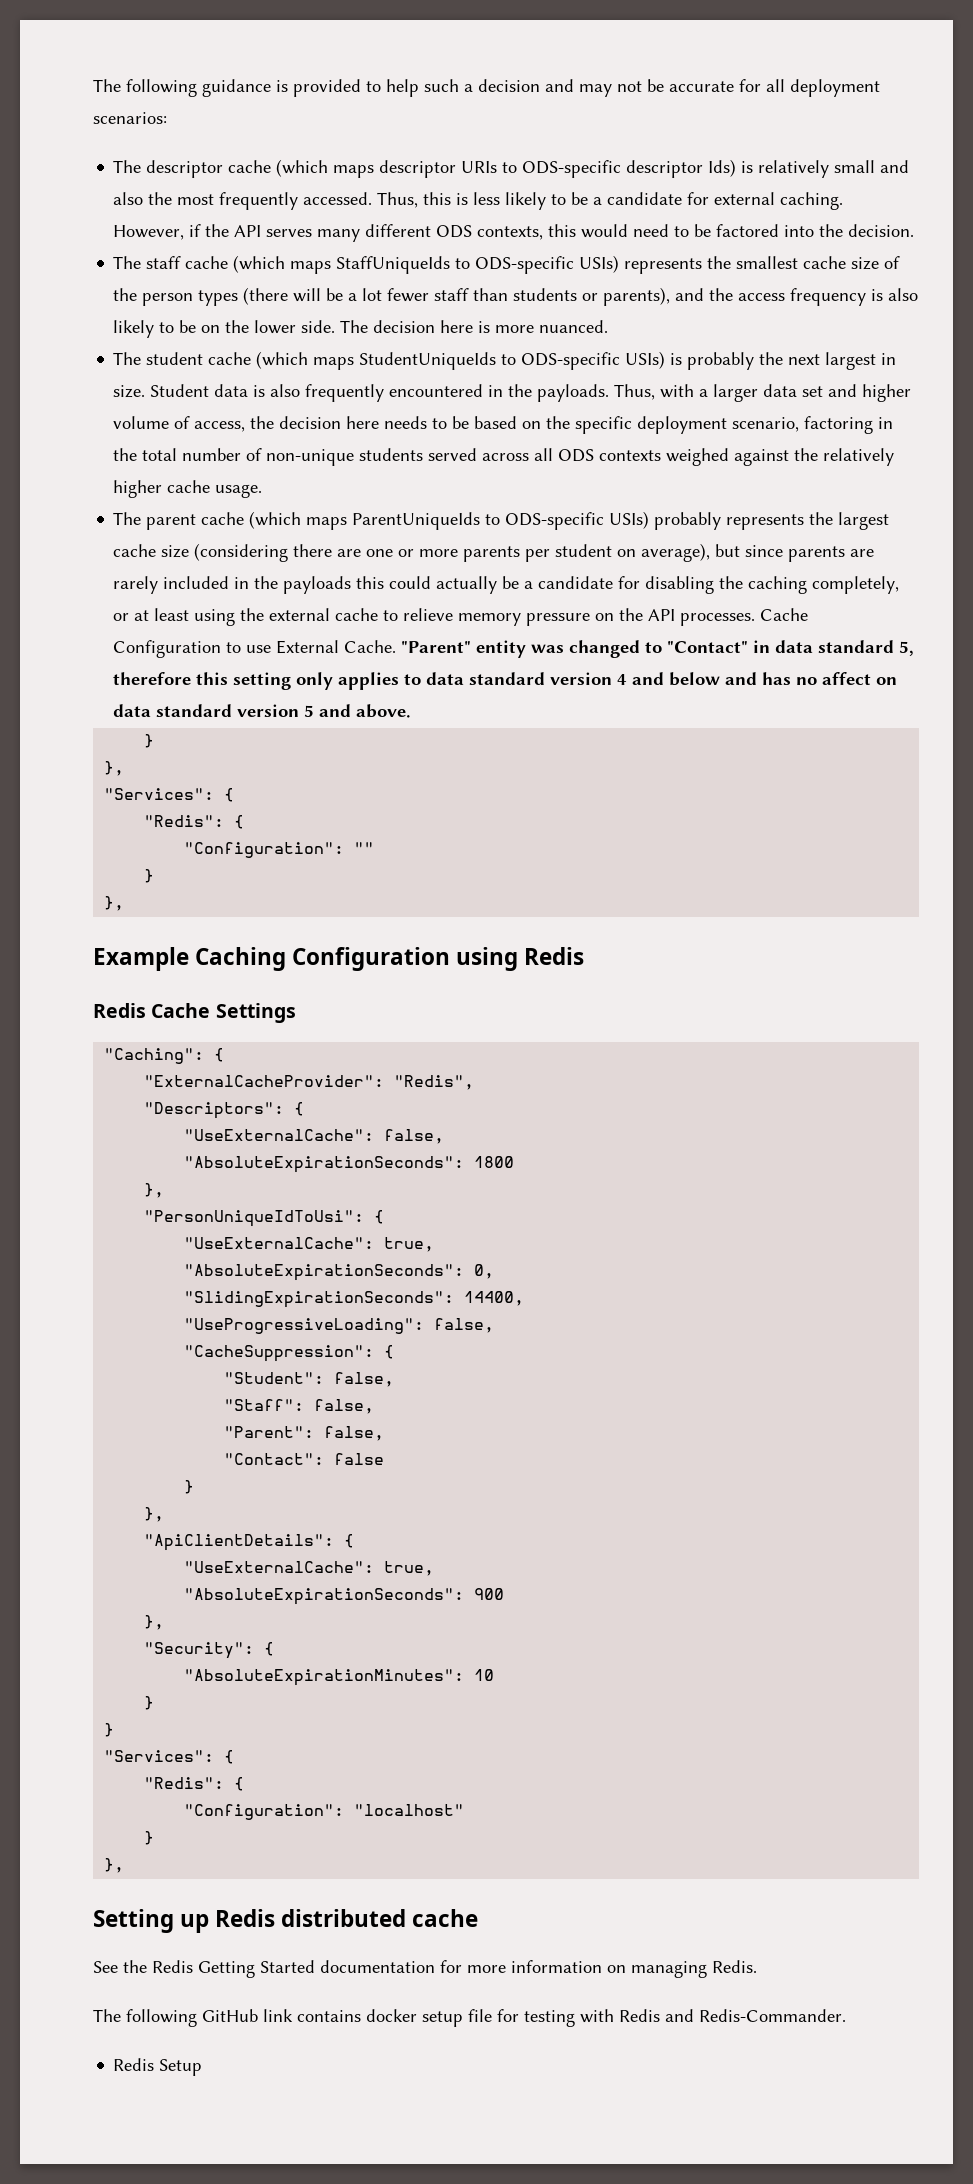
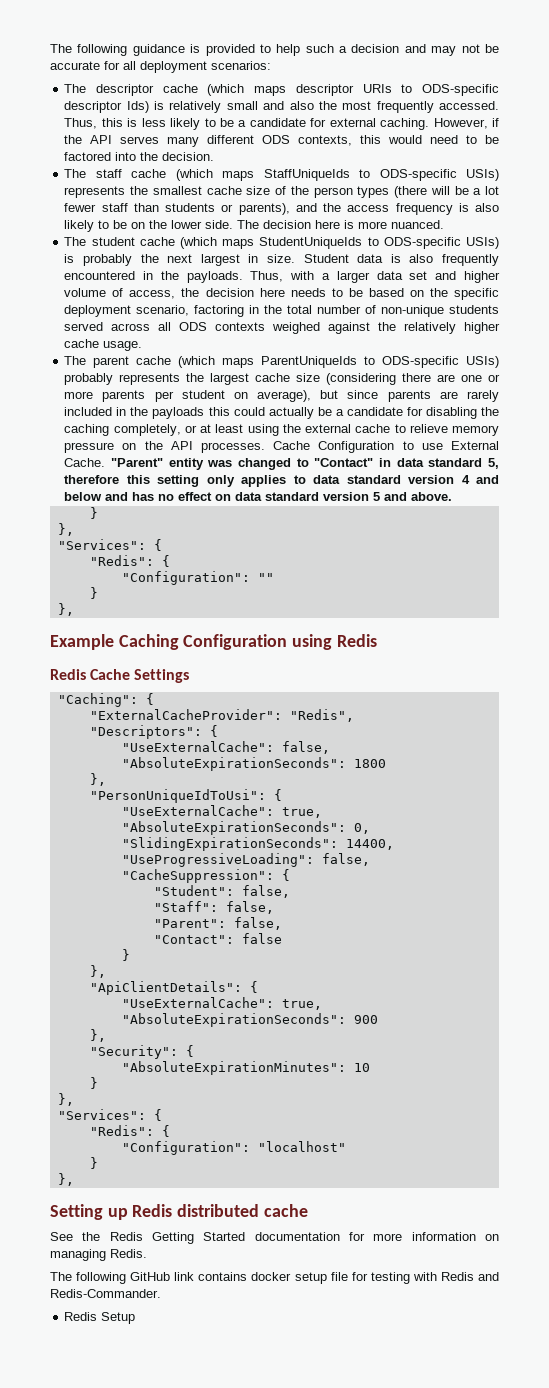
- "Parent" entity was changed to "Contact" in data standard 5, therefore this setting only applies to data standard version 4 and below and has no affect on data standard version 5 and above.
+ "Parent" entity was changed to "Contact" in data standard 5, therefore this setting only applies to data standard version 4 and below and has no effect on data standard version 5 and above.
  "AbsoluteExpirationMinutes": 10
  }
- }
+ },

